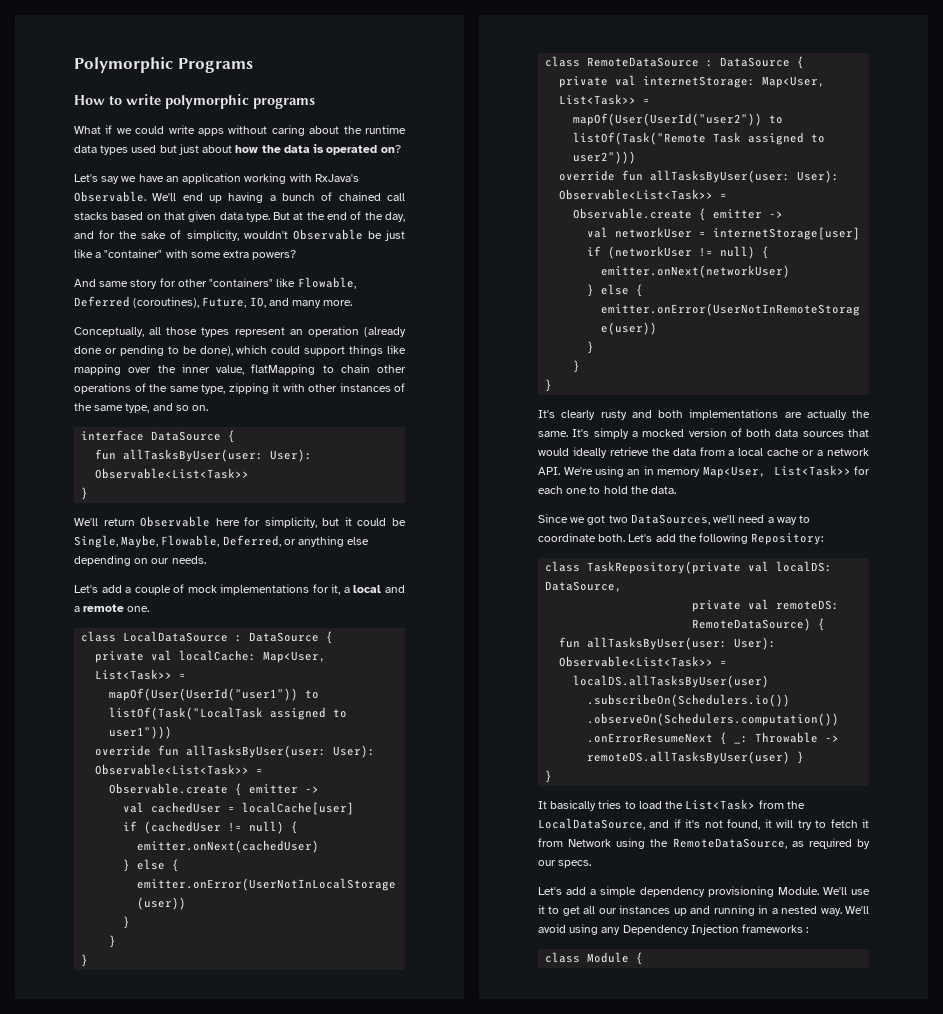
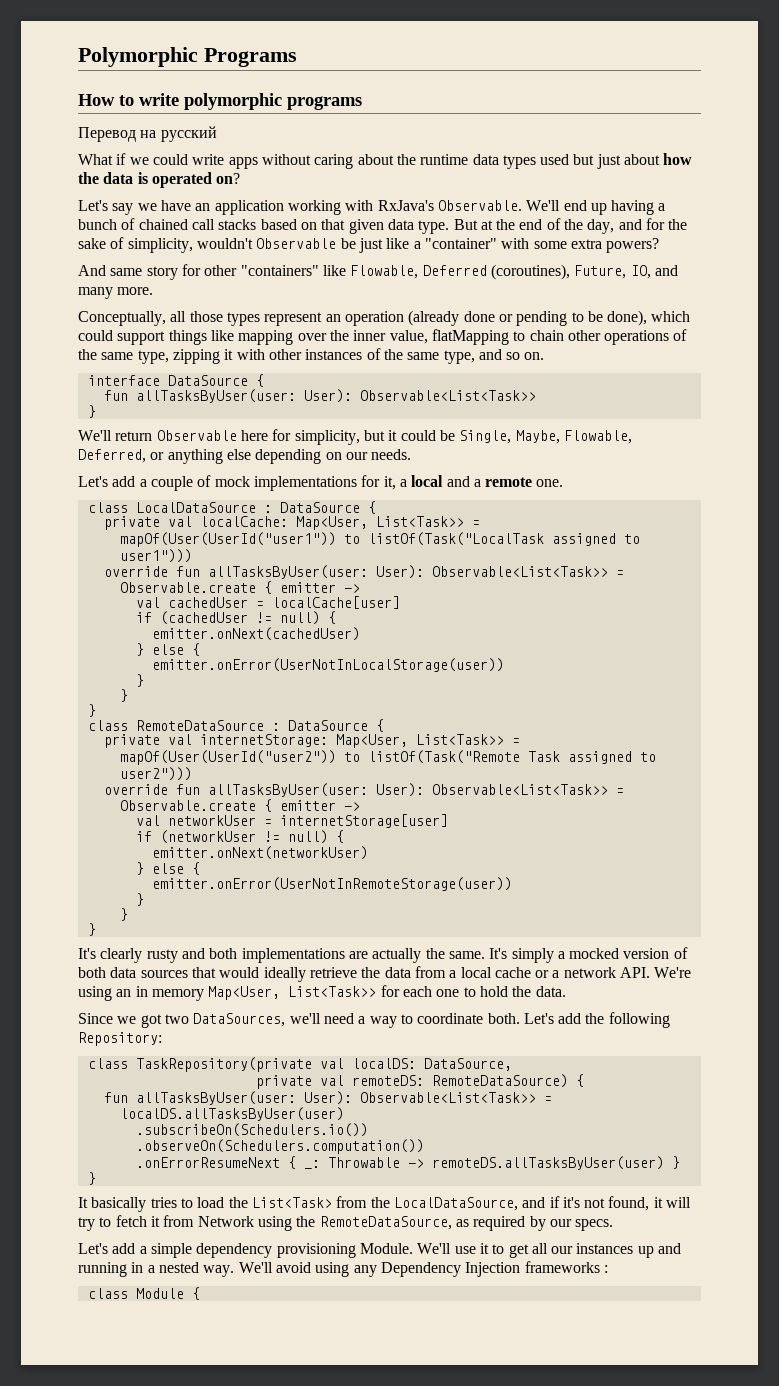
+ Перевод на русский

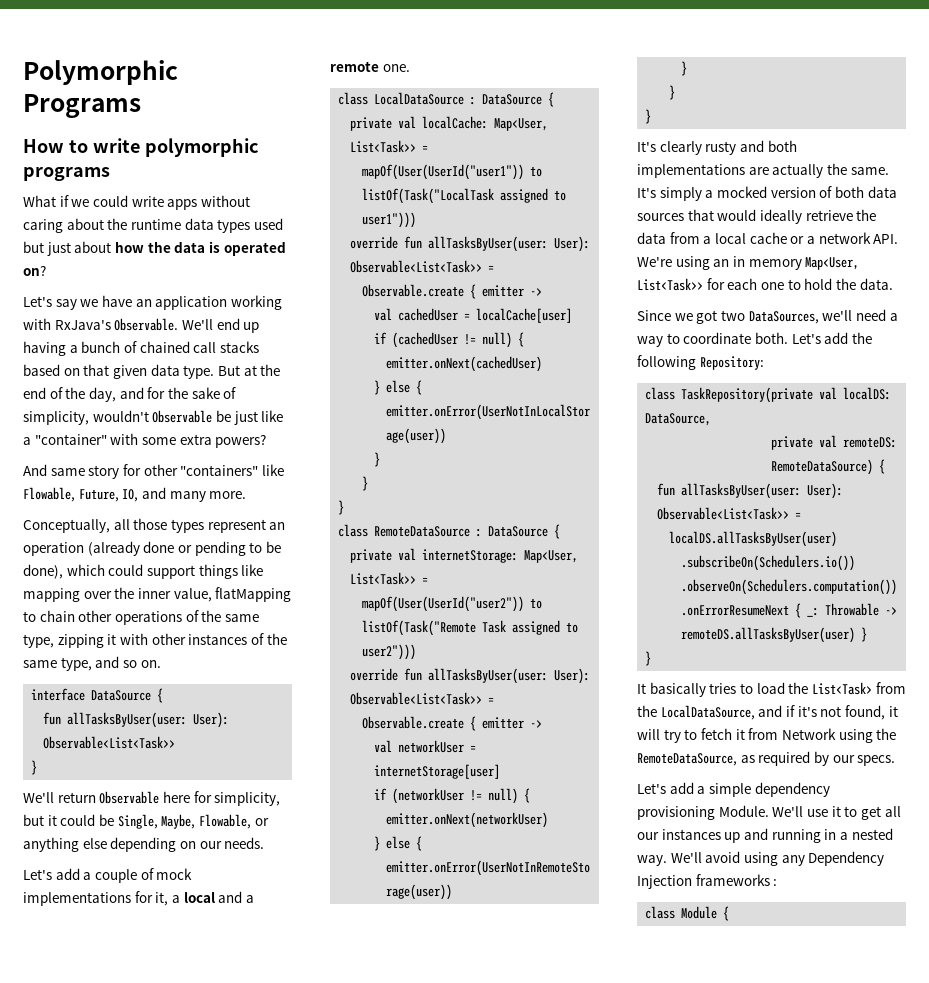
- Перевод на русский
- And same story for other "containers" like Flowable, Deferred (coroutines), Future, IO, and many more.
+ And same story for other "containers" like Flowable, Future, IO, and many more.
- We'll return Observable here for simplicity, but it could be Single, Maybe, Flowable, Deferred, or anything else depending on our needs.
+ We'll return Observable here for simplicity, but it could be Single, Maybe, Flowable, or anything else depending on our needs.

